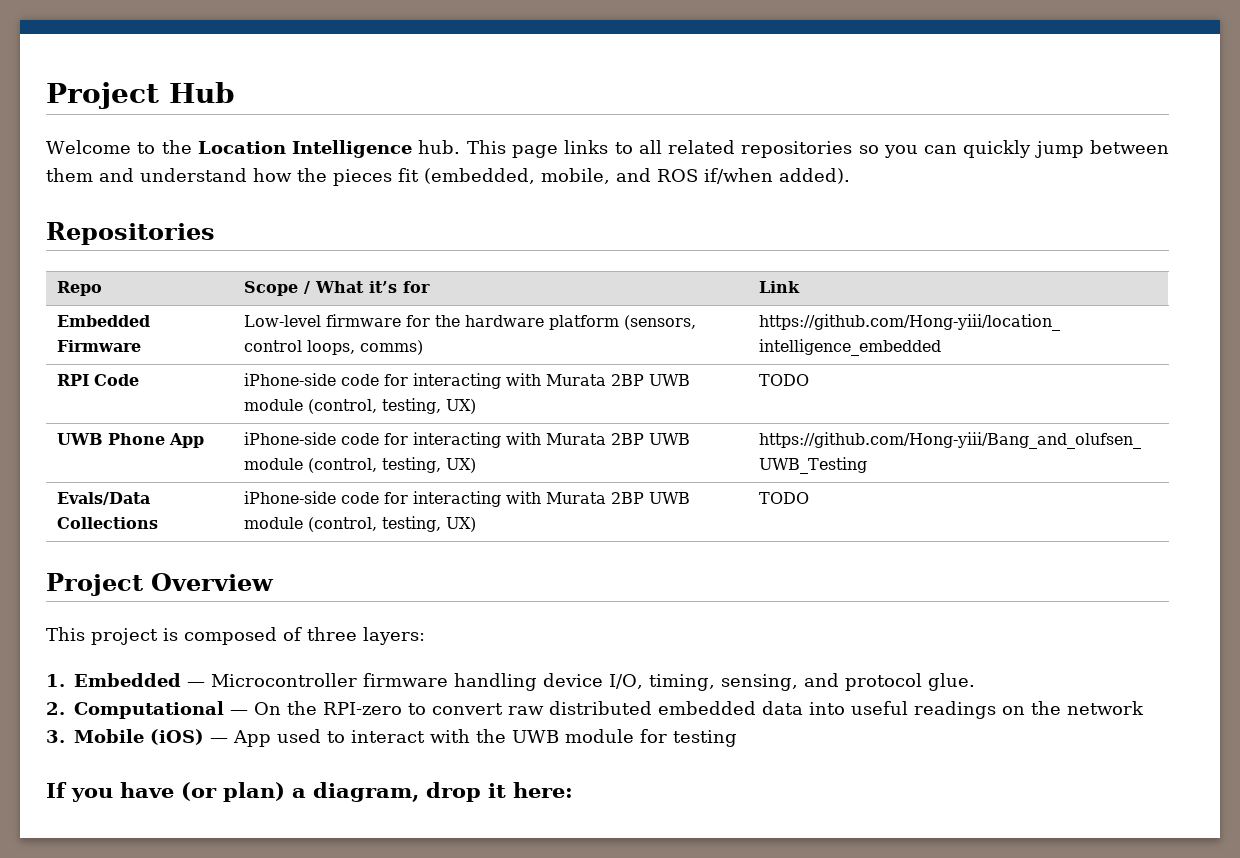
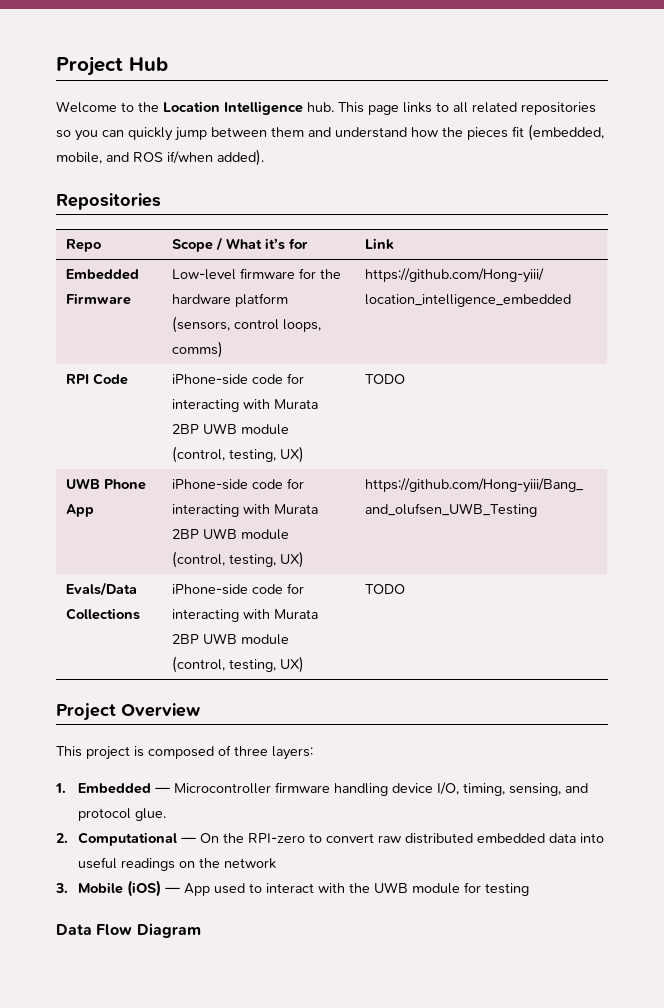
- If you have (or plan) a diagram, drop it here:
+ Data Flow Diagram

